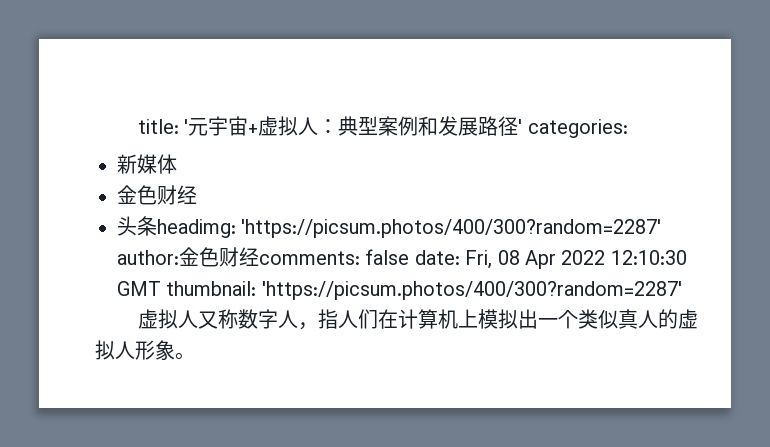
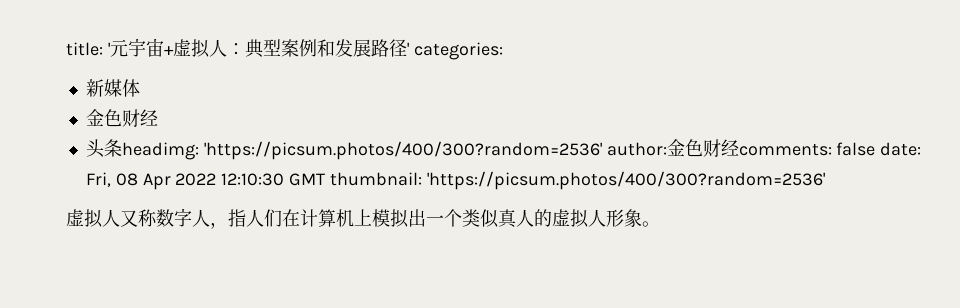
- 头条headimg: 'https://picsum.photos/400/300?random=2287' author:金色财经comments: false date: Fri, 08 Apr 2022 12:10:30 GMT thumbnail: 'https://picsum.photos/400/300?random=2287'
+ 头条headimg: 'https://picsum.photos/400/300?random=2536' author:金色财经comments: false date: Fri, 08 Apr 2022 12:10:30 GMT thumbnail: 'https://picsum.photos/400/300?random=2536'

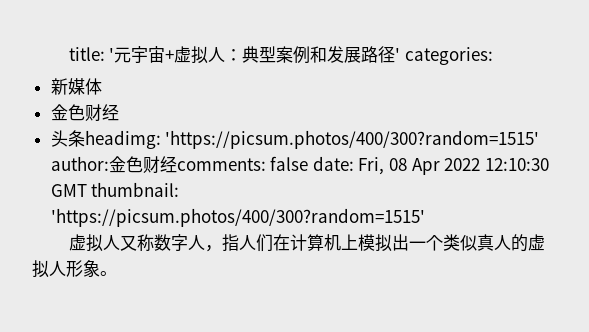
- 头条headimg: 'https://picsum.photos/400/300?random=2536' author:金色财经comments: false date: Fri, 08 Apr 2022 12:10:30 GMT thumbnail: 'https://picsum.photos/400/300?random=2536'
+ 头条headimg: 'https://picsum.photos/400/300?random=1515' author:金色财经comments: false date: Fri, 08 Apr 2022 12:10:30 GMT thumbnail: 'https://picsum.photos/400/300?random=1515'

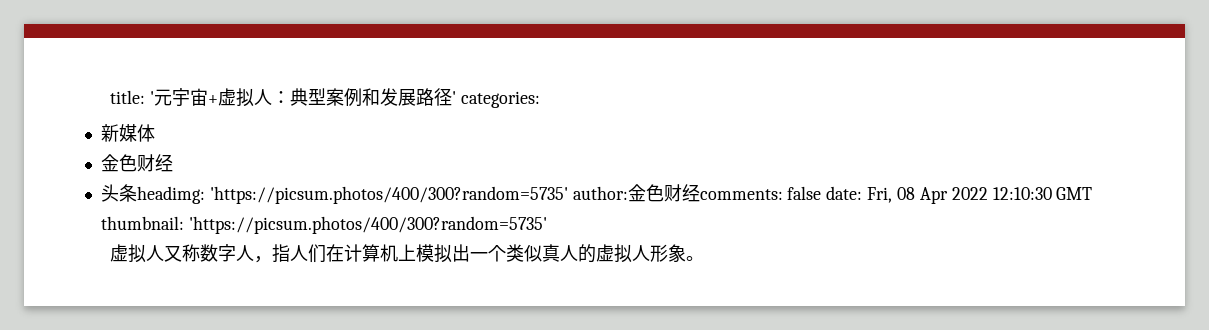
- 头条headimg: 'https://picsum.photos/400/300?random=1515' author:金色财经comments: false date: Fri, 08 Apr 2022 12:10:30 GMT thumbnail: 'https://picsum.photos/400/300?random=1515'
+ 头条headimg: 'https://picsum.photos/400/300?random=5735' author:金色财经comments: false date: Fri, 08 Apr 2022 12:10:30 GMT thumbnail: 'https://picsum.photos/400/300?random=5735'

